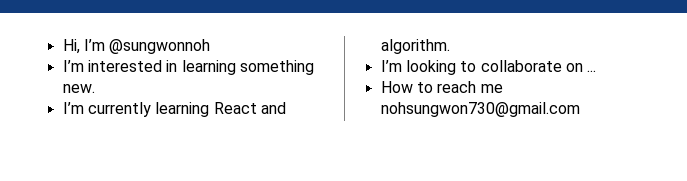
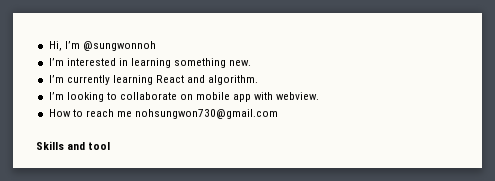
- I’m looking to collaborate on ...
+ I’m looking to collaborate on mobile app with webview.
+ Skills and tool

